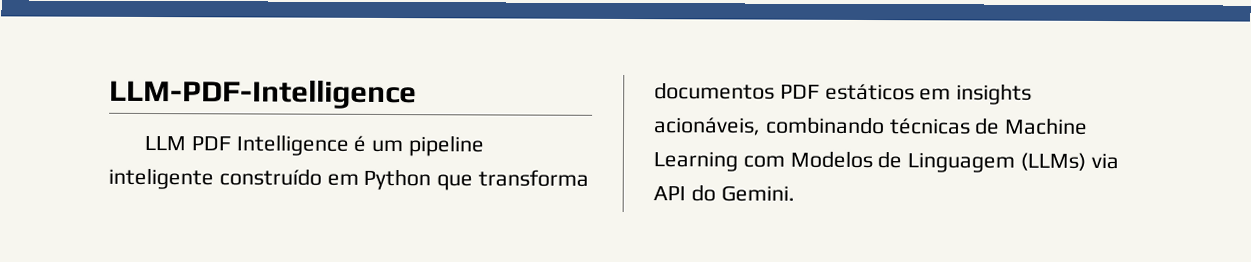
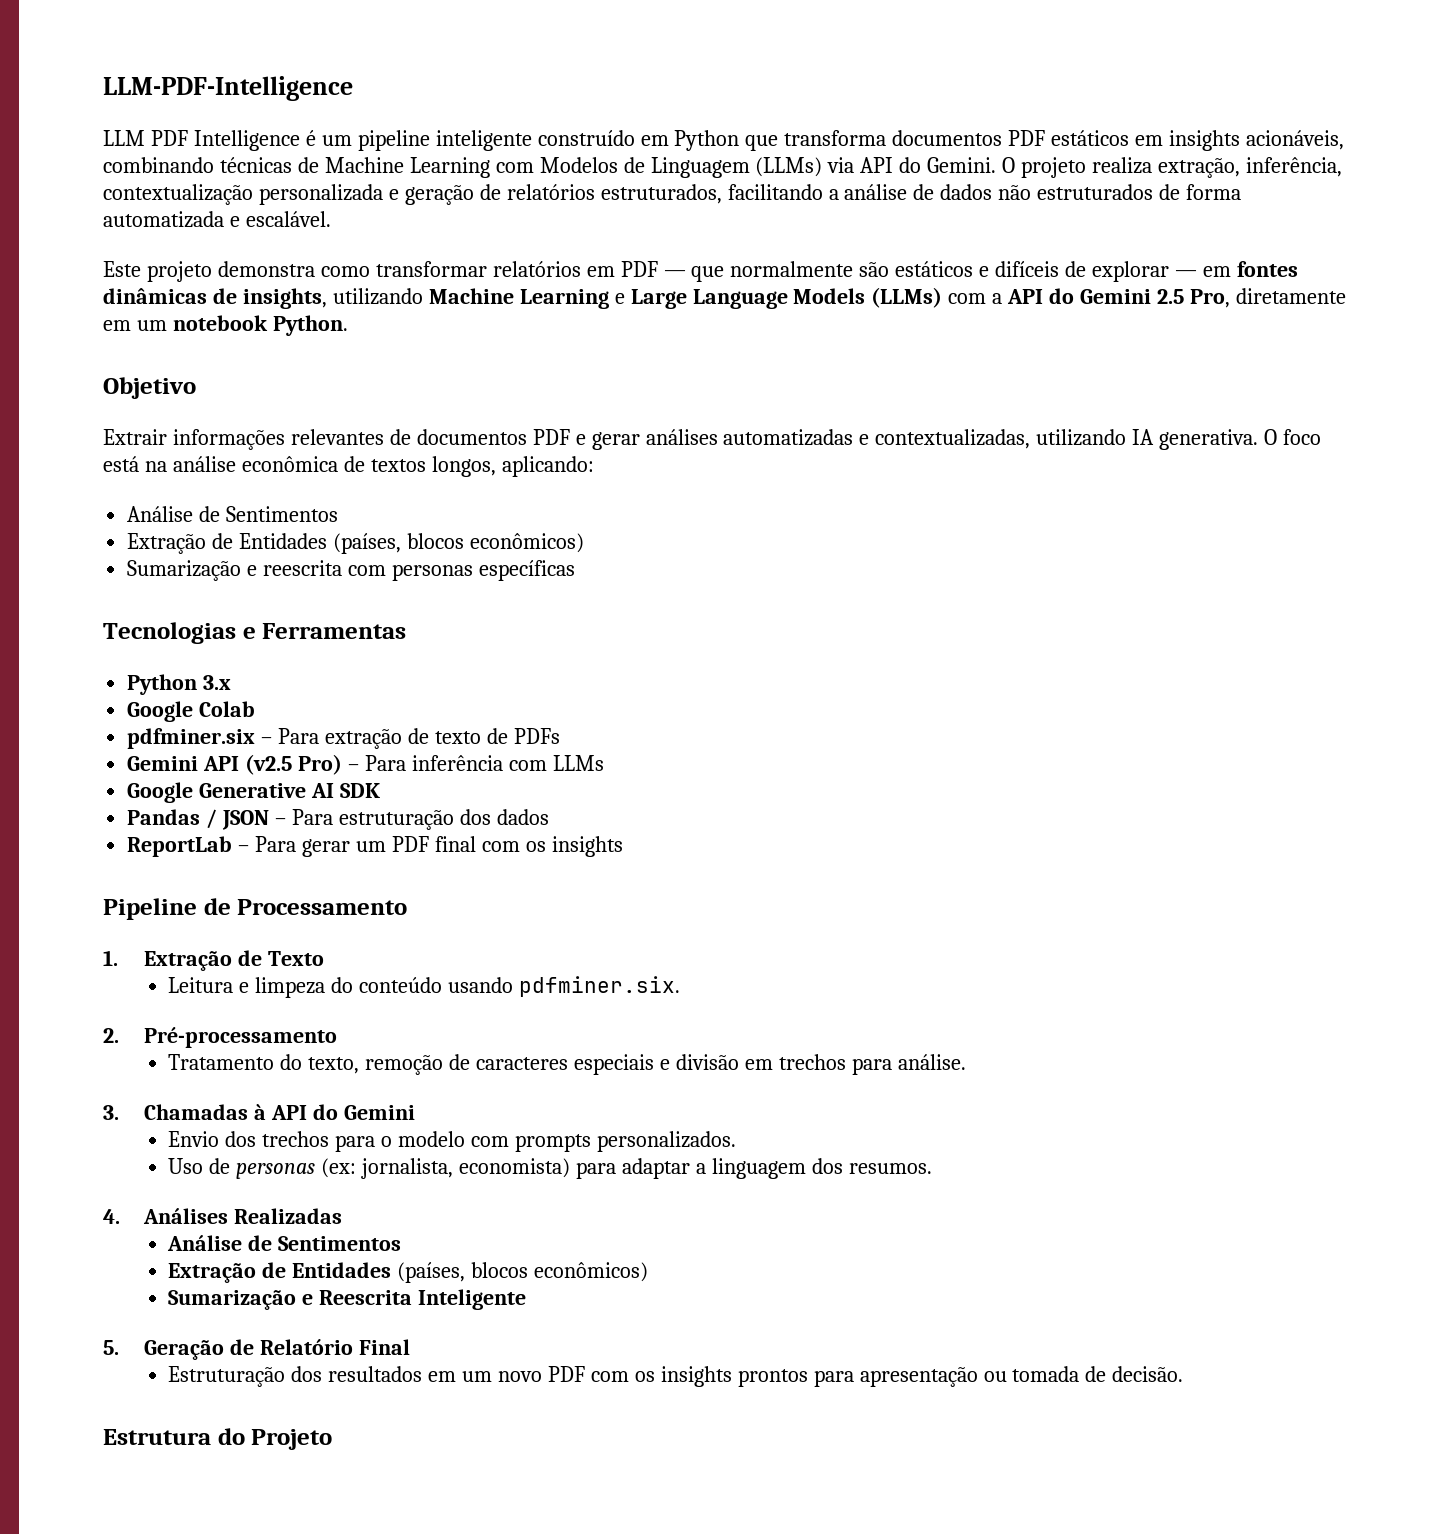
+ O projeto realiza extração, inferência, contextualização personalizada e geração de relatórios estruturados, facilitando a análise de dados não estruturados de forma automatizada e escalável.
+ Este projeto demonstra como transformar relatórios em PDF — que normalmente são estáticos e difíceis de explorar — em fontes dinâmicas de insights, utilizando Machine Learning e Large Language Models (LLMs) com a API do Gemini 2.5 Pro, diretamente em um notebook Python.
+ Objetivo
+ Extrair informações relevantes de documentos PDF e gerar análises automatizadas e contextualizadas, utilizando IA generativa. O foco está na análise econômica de textos longos, aplicando:
+ Análise de Sentimentos
+ Extração de Entidades (países, blocos econômicos)
+ Sumarização e reescrita com personas específicas
+ Tecnologias e Ferramentas
+ Python 3.x
+ Google Colab
+ pdfminer.six – Para extração de texto de PDFs
+ Gemini API (v2.5 Pro) – Para inferência com LLMs
+ Google Generative AI SDK
+ Pandas / JSON – Para estruturação dos dados
+ ReportLab – Para gerar um PDF final com os insights
+ Pipeline de Processamento
+ 1. Extração de Texto
+ Leitura e limpeza do conteúdo usando pdfminer.six.
+ 2. Pré-processamento
+ Tratamento do texto, remoção de caracteres especiais e divisão em trechos para análise.
+ 3. Chamadas à API do Gemini
+ Envio dos trechos para o modelo com prompts personalizados.
+ Uso de personas (ex: jornalista, economista) para adaptar a linguagem dos resumos.
+ 4. Análises Realizadas
+ Análise de Sentimentos
+ Extração de Entidades (países, blocos econômicos)
+ Sumarização e Reescrita Inteligente
+ 5. Geração de Relatório Final
+ Estruturação dos resultados em um novo PDF com os insights prontos para apresentação ou tomada de decisão.
+ Estrutura do Projeto

